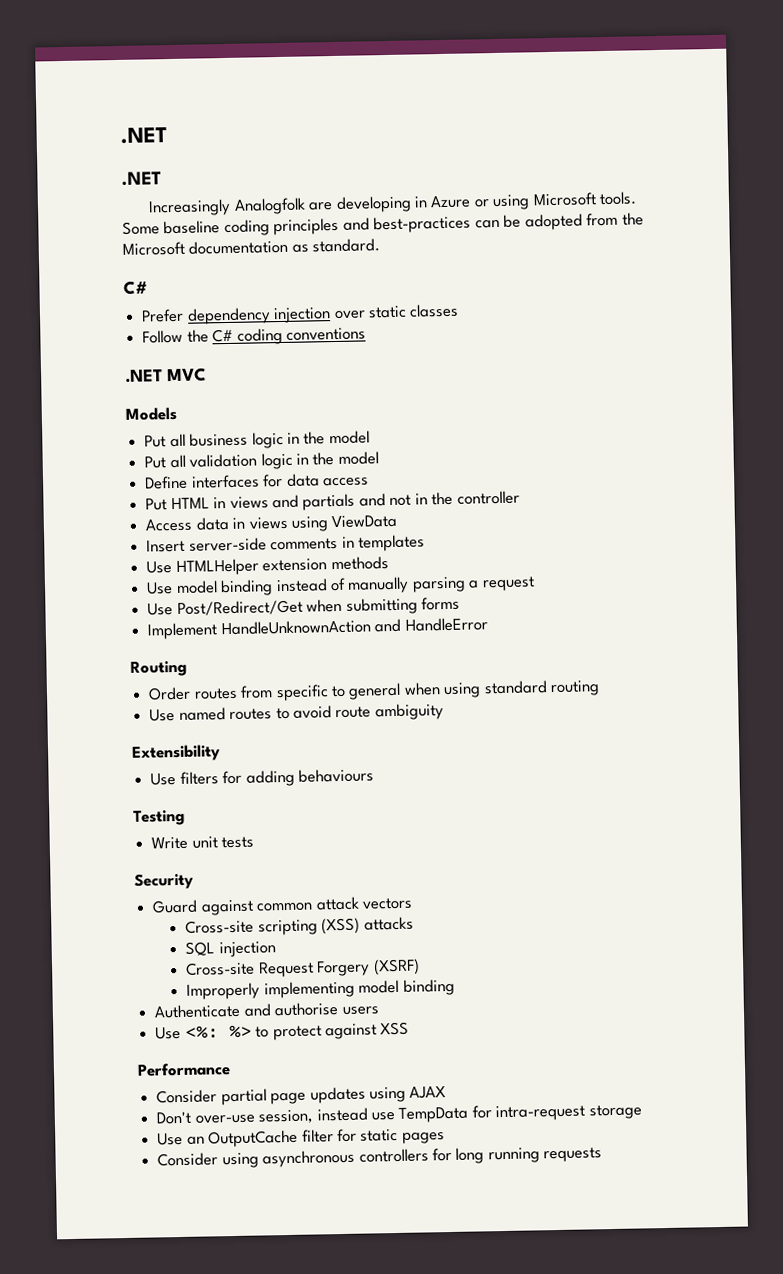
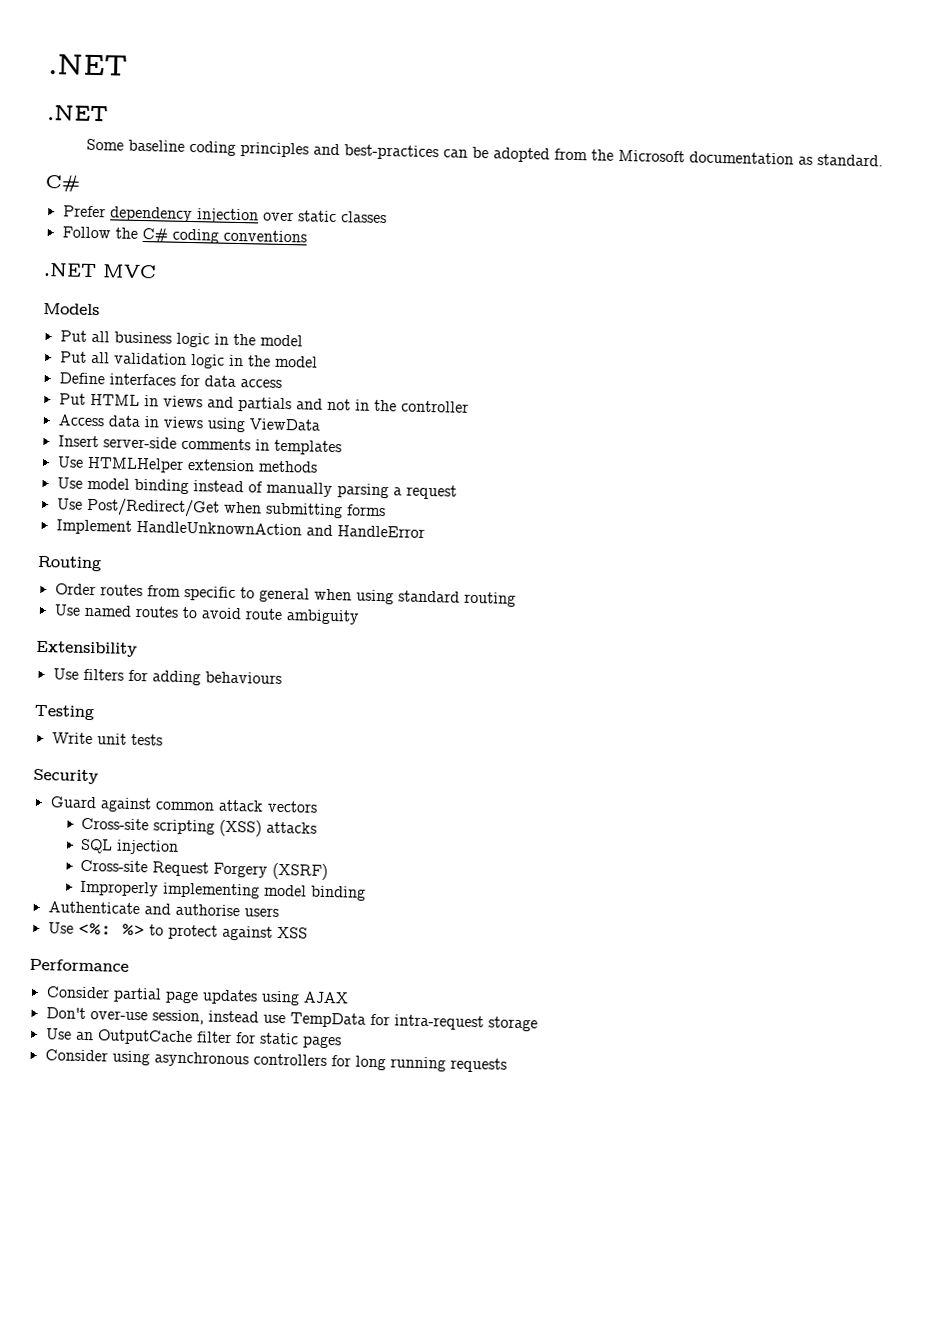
- Increasingly Analogfolk are developing in Azure or using Microsoft tools.

